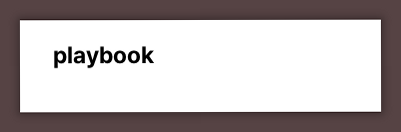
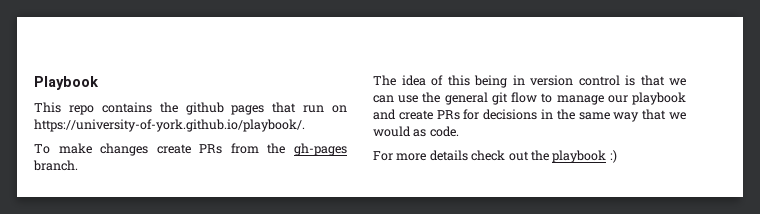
- playbook
+ Playbook
+ This repo contains the github pages that run on https://university-of-york.github.io/playbook/.
+ To make changes create PRs from the gh-pages branch.
+ The idea of this being in version control is that we can use the general git flow to manage our playbook and create PRs for decisions in the same way that we would as code.
+ For more details check out the playbook :)

